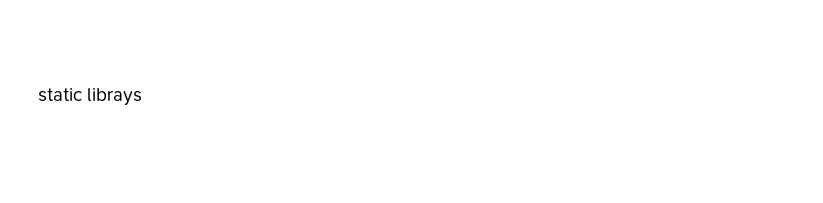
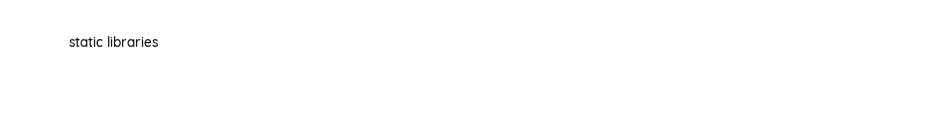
- static librays
+ static libraries

